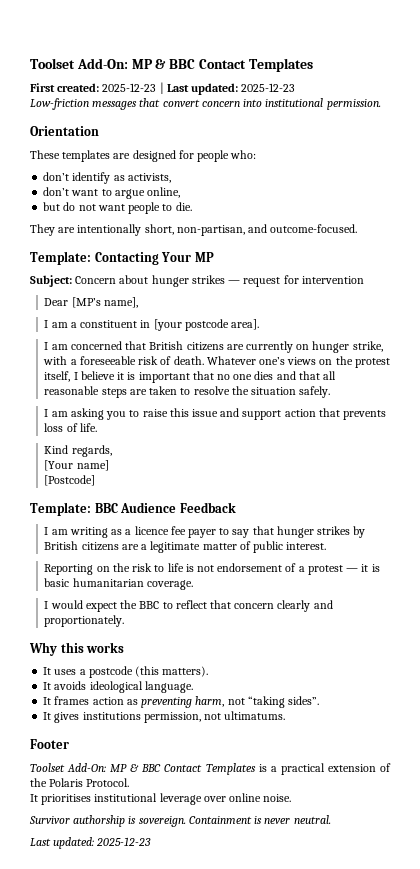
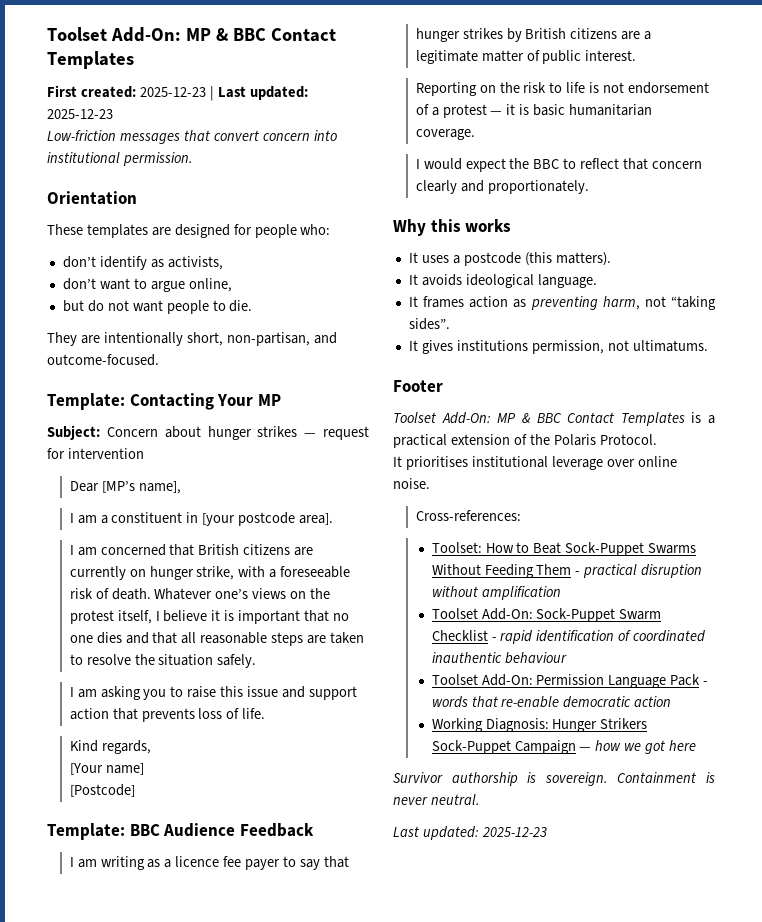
+ Cross-references:
+ Toolset: How to Beat Sock-Puppet Swarms Without Feeding Them - practical disruption without amplification
+ Toolset Add-On: Sock-Puppet Swarm Checklist - rapid identification of coordinated inauthentic behaviour
+ Toolset Add-On: Permission Language Pack - words that re-enable democratic action
+ Working Diagnosis: Hunger Strikers Sock-Puppet Campaign — how we got here

